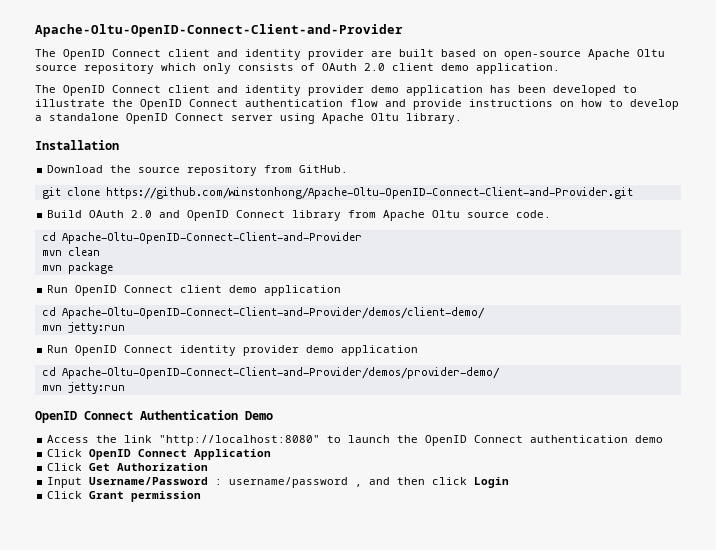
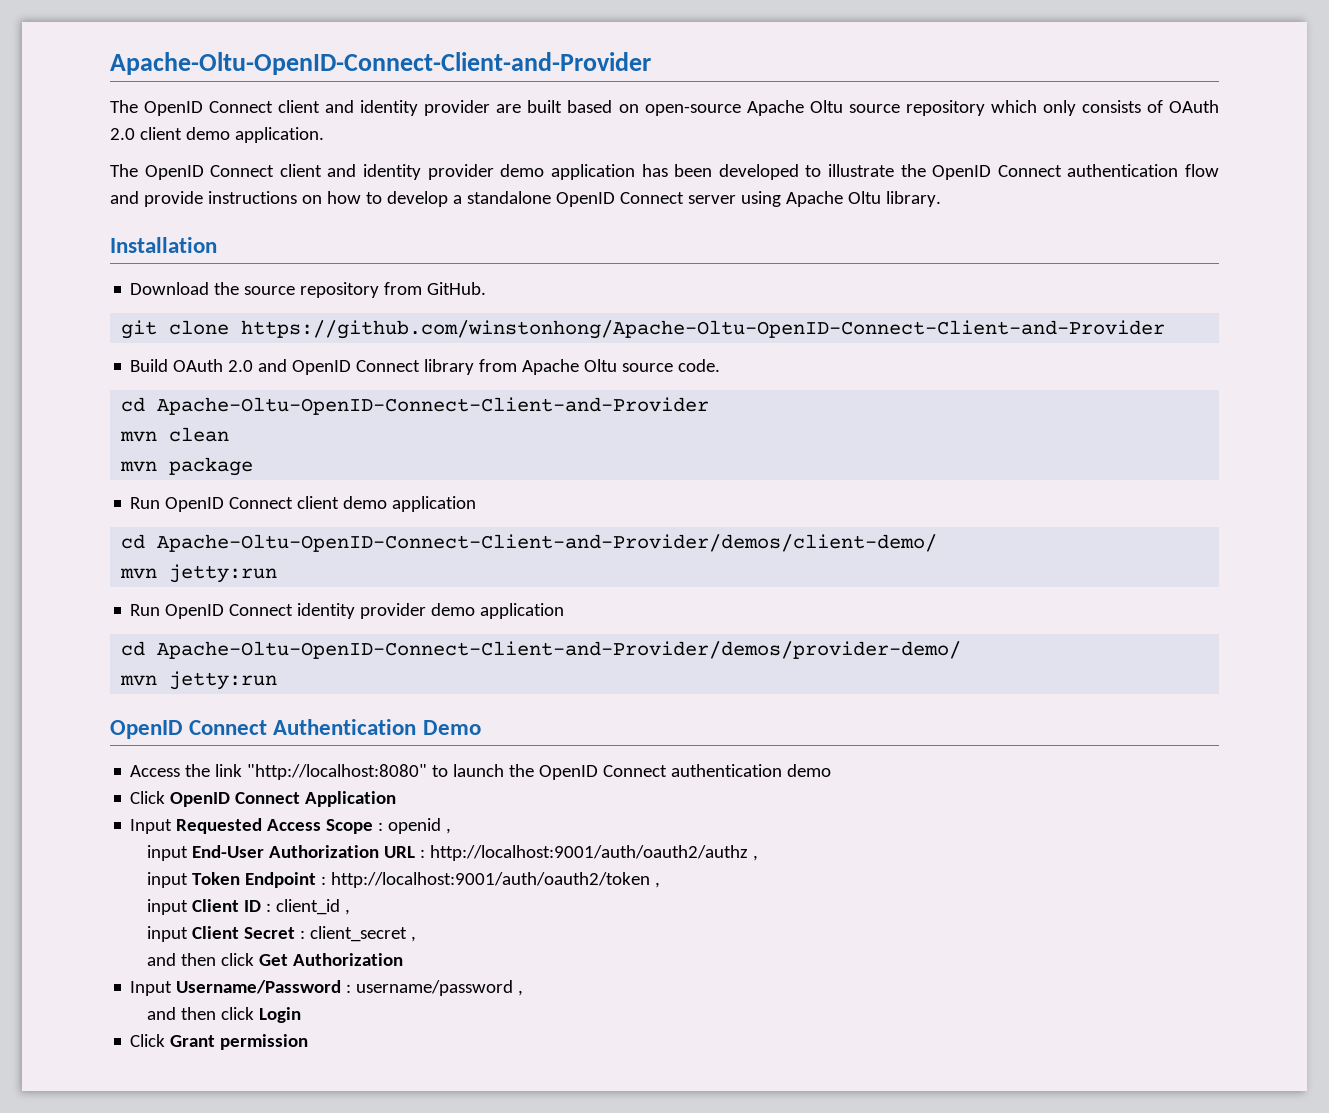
- git clone https://github.com/winstonhong/Apache-Oltu-OpenID-Connect-Client-and-Provider.git
+ git clone https://github.com/winstonhong/Apache-Oltu-OpenID-Connect-Client-and-Provider
- Click Get Authorization
+ Input Requested Access Scope : openid ,
+ input End-User Authorization URL : http://localhost:9001/auth/oauth2/authz ,
+ input Token Endpoint : http://localhost:9001/auth/oauth2/token ,
+ input Client ID : client_id ,
+ input Client Secret : client_secret ,
+ and then click Get Authorization
- Input Username/Password : username/password , and then click Login
+ Input Username/Password : username/password ,
+ and then click Login

